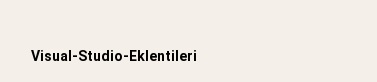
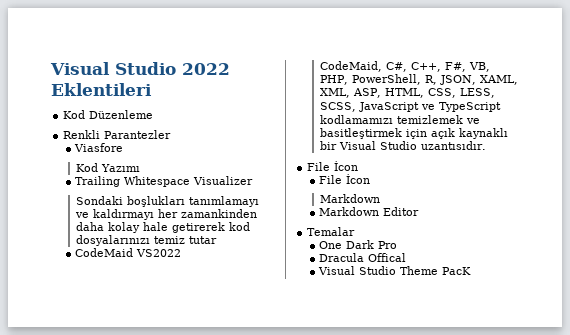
- Visual-Studio-Eklentileri
+ Visual Studio 2022 Eklentileri
+ Kod Düzenleme
+ Renkli Parantezler
+ Viasfore
+ Kod Yazımı
+ Trailing Whitespace Visualizer
+ Sondaki boşlukları tanımlamayı ve kaldırmayı her zamankinden daha kolay hale getirerek kod dosyalarınızı temiz tutar
+ CodeMaid VS2022
+ CodeMaid, C#, C++, F#, VB, PHP, PowerShell, R, JSON, XAML, XML, ASP, HTML, CSS, LESS, SCSS, JavaScript ve TypeScript kodlamamızı temizlemek ve basitleştirmek için açık kaynaklı bir Visual Studio uzantısıdır.
+ File İcon
+ File İcon
+ Markdown
+ Markdown Editor
+ Temalar
+ One Dark Pro
+ Dracula Offical
+ Visual Studio Theme PacK

